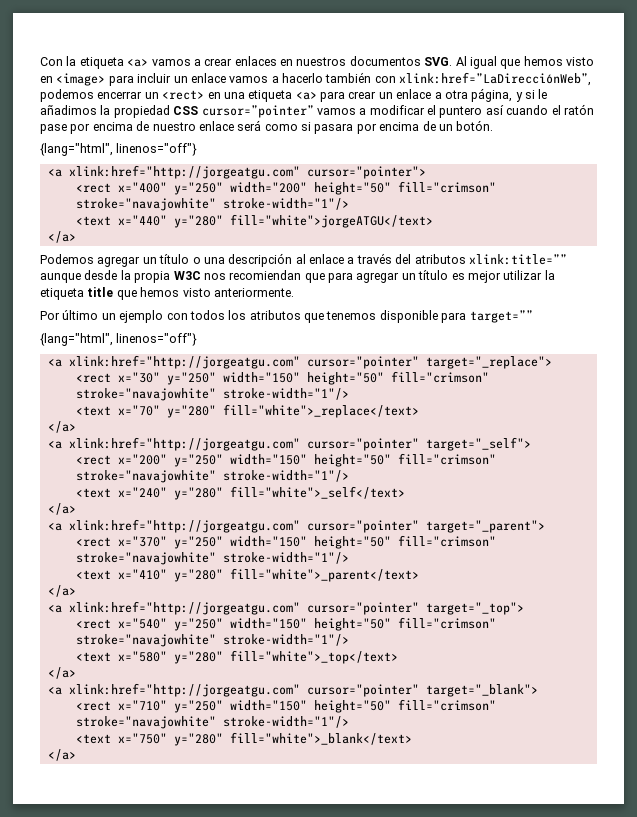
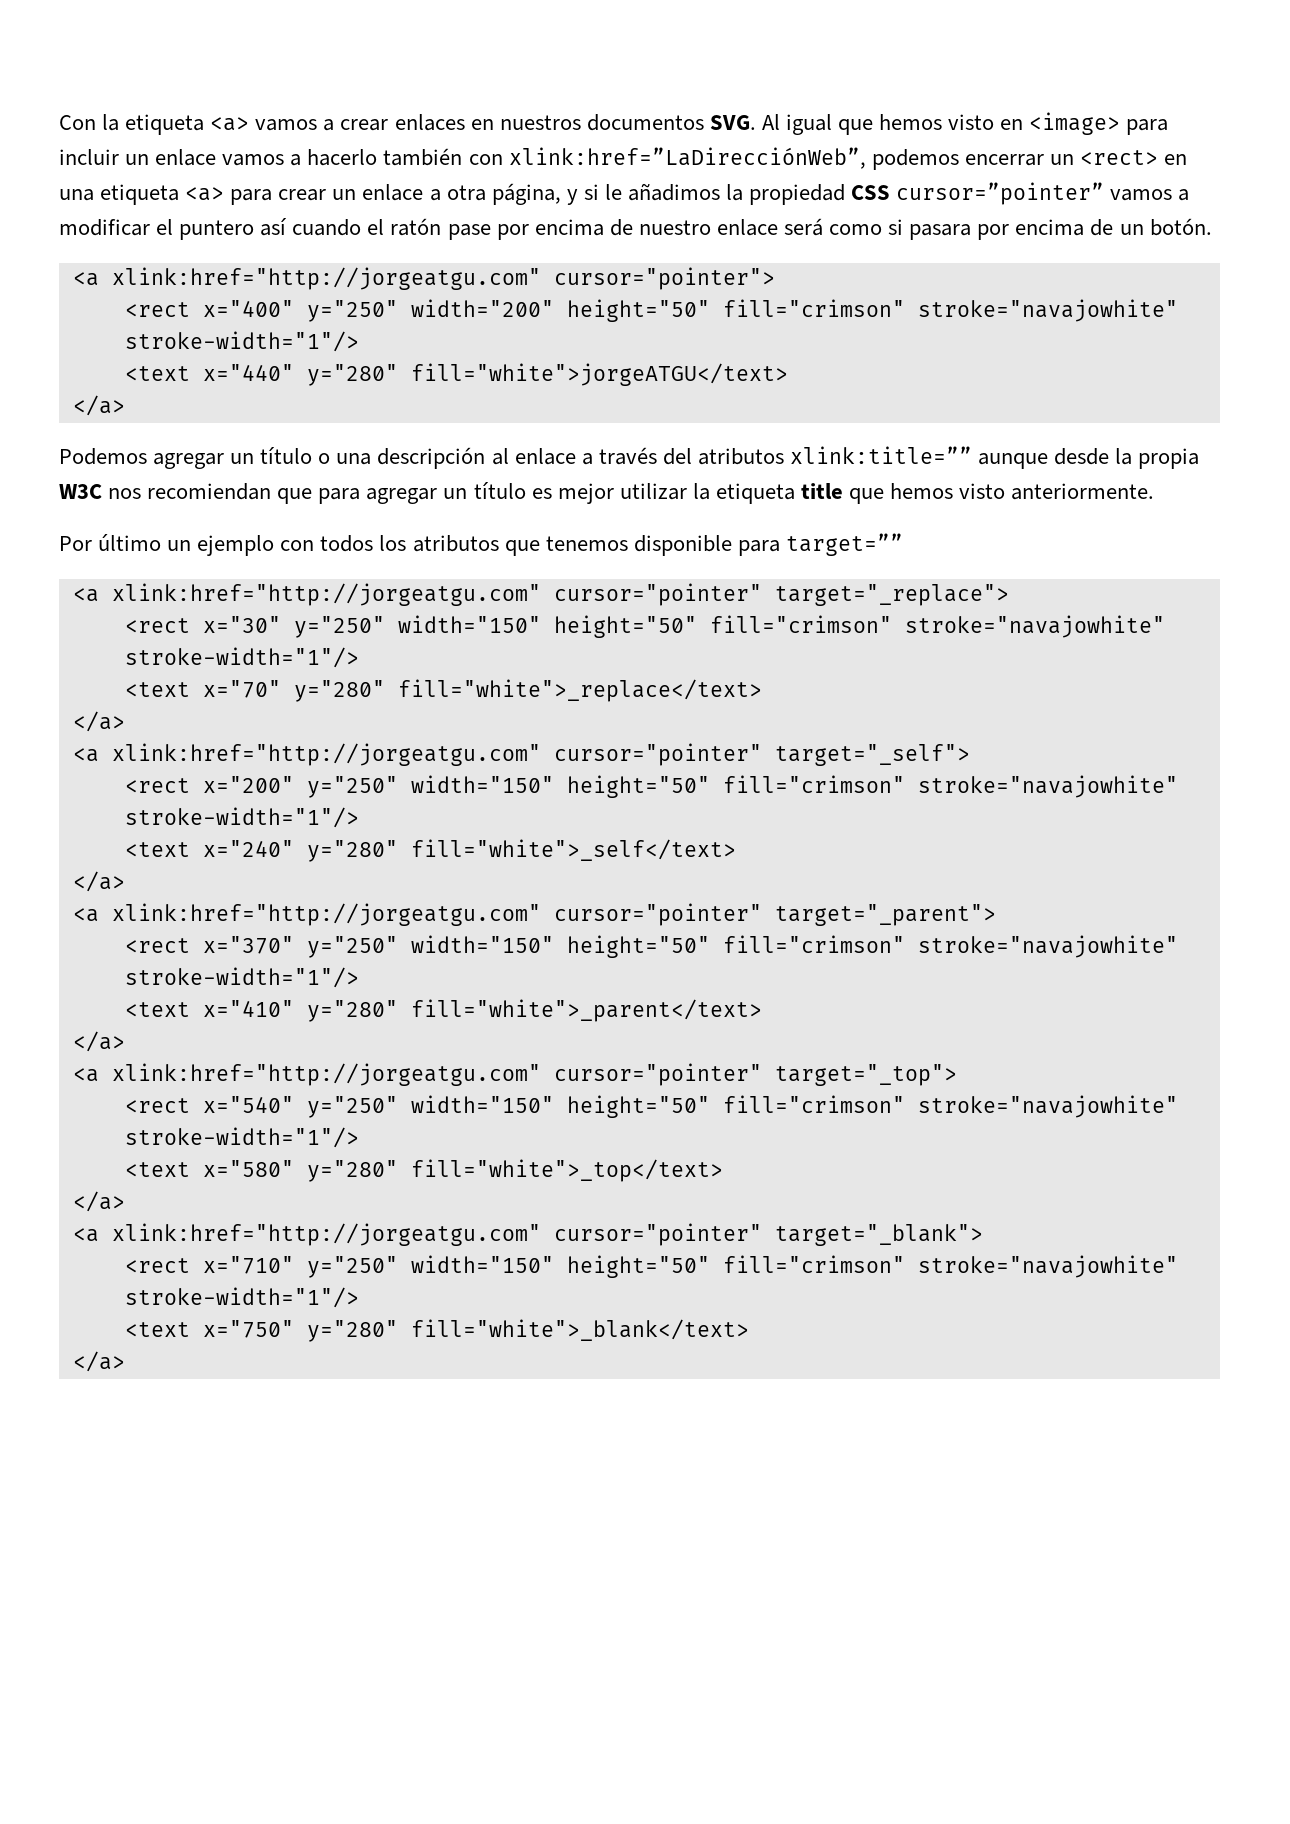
  Con la etiqueta <a> vamos a crear enlaces en nuestros documentos SVG. Al igual que hemos visto en <image> para incluir un enlace vamos a hacerlo también con xlink:href=”LaDirecciónWeb”, podemos encerrar un <rect> en una etiqueta <a> para crear un enlace a otra página, y si le añadimos la propiedad CSS cursor=”pointer” vamos a modificar el puntero así cuando el ratón pase por encima de nuestro enlace será como si pasara por encima de un botón.
- {lang="html", linenos="off"}
  Por último un ejemplo con todos los atributos que tenemos disponible para target=””
- {lang="html", linenos="off"}

